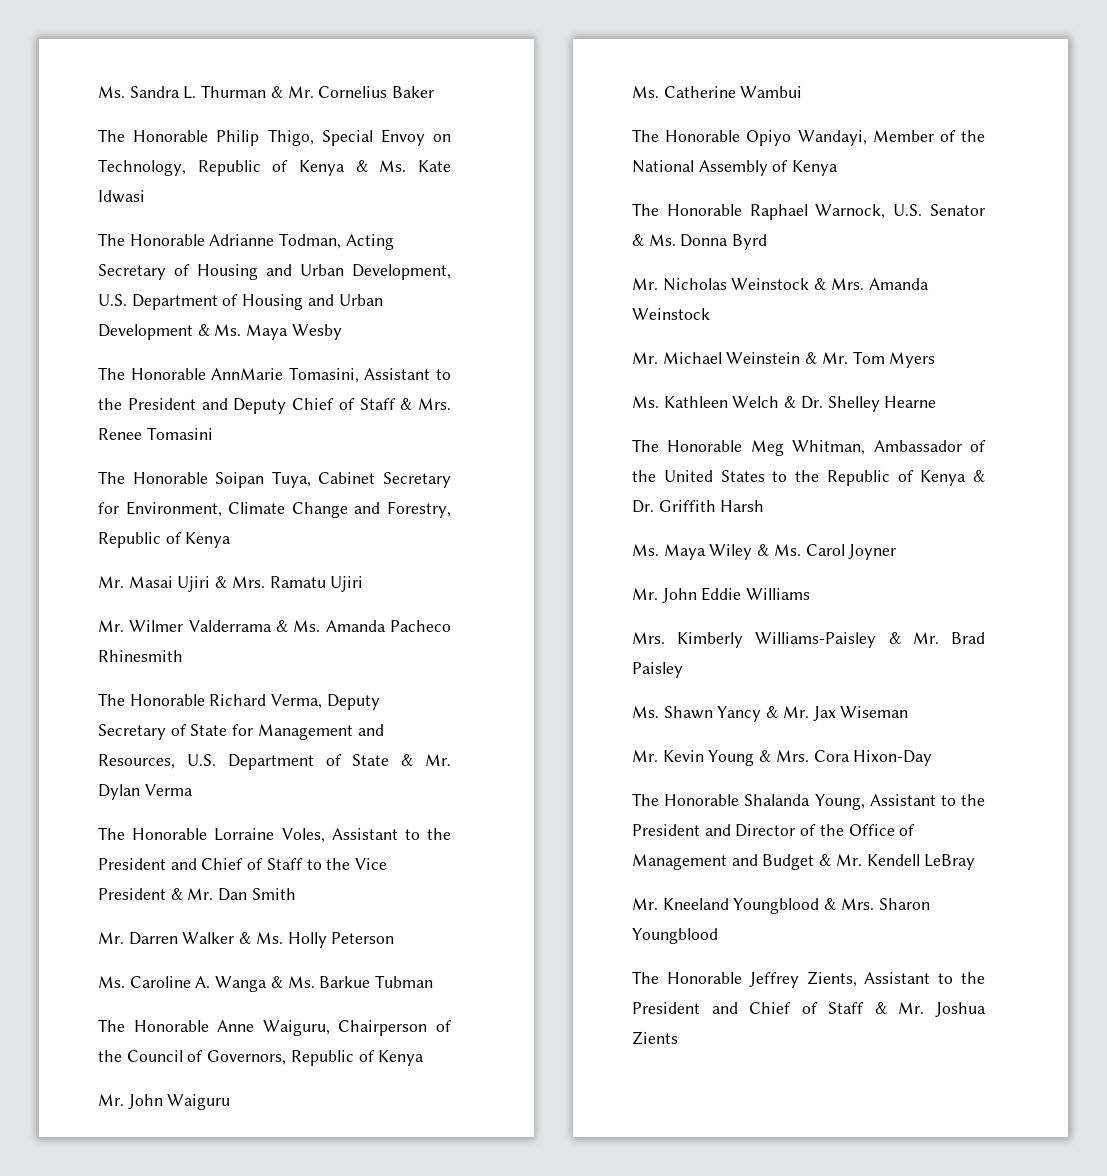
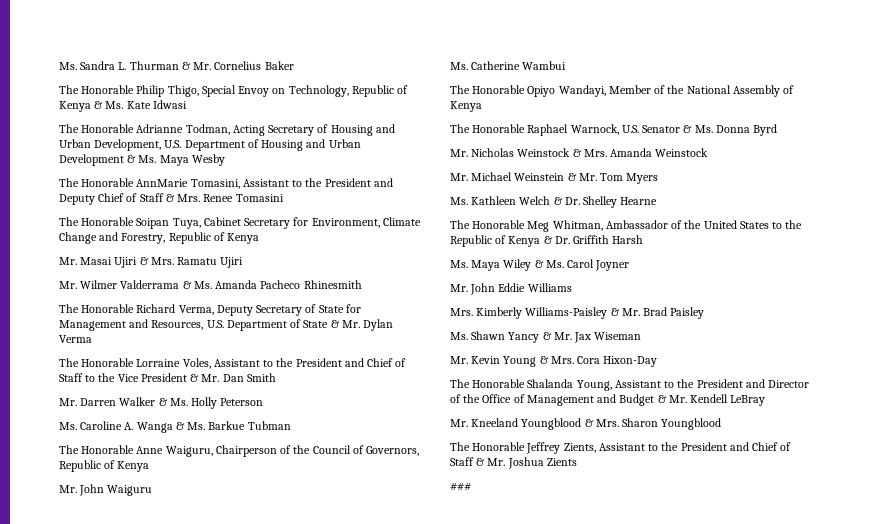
+ ###

